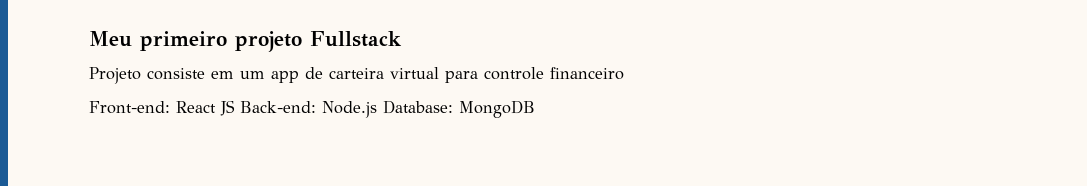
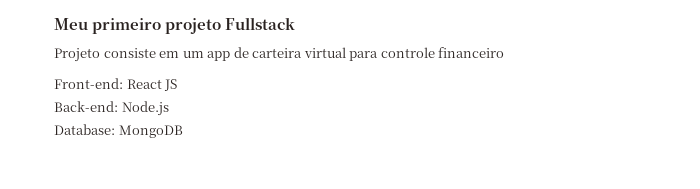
- Front-end: React JS Back-end: Node.js Database: MongoDB
+ Front-end: React JS
+ Back-end: Node.js
+ Database: MongoDB

